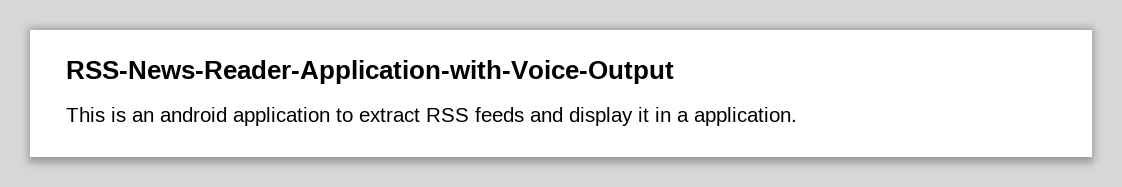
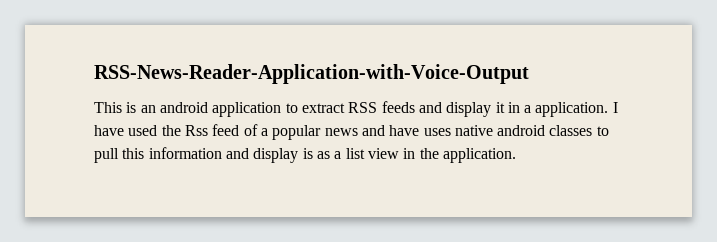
+ I have used the Rss feed of a popular news and have uses native android classes to pull this information and display is as a list view in the application.

